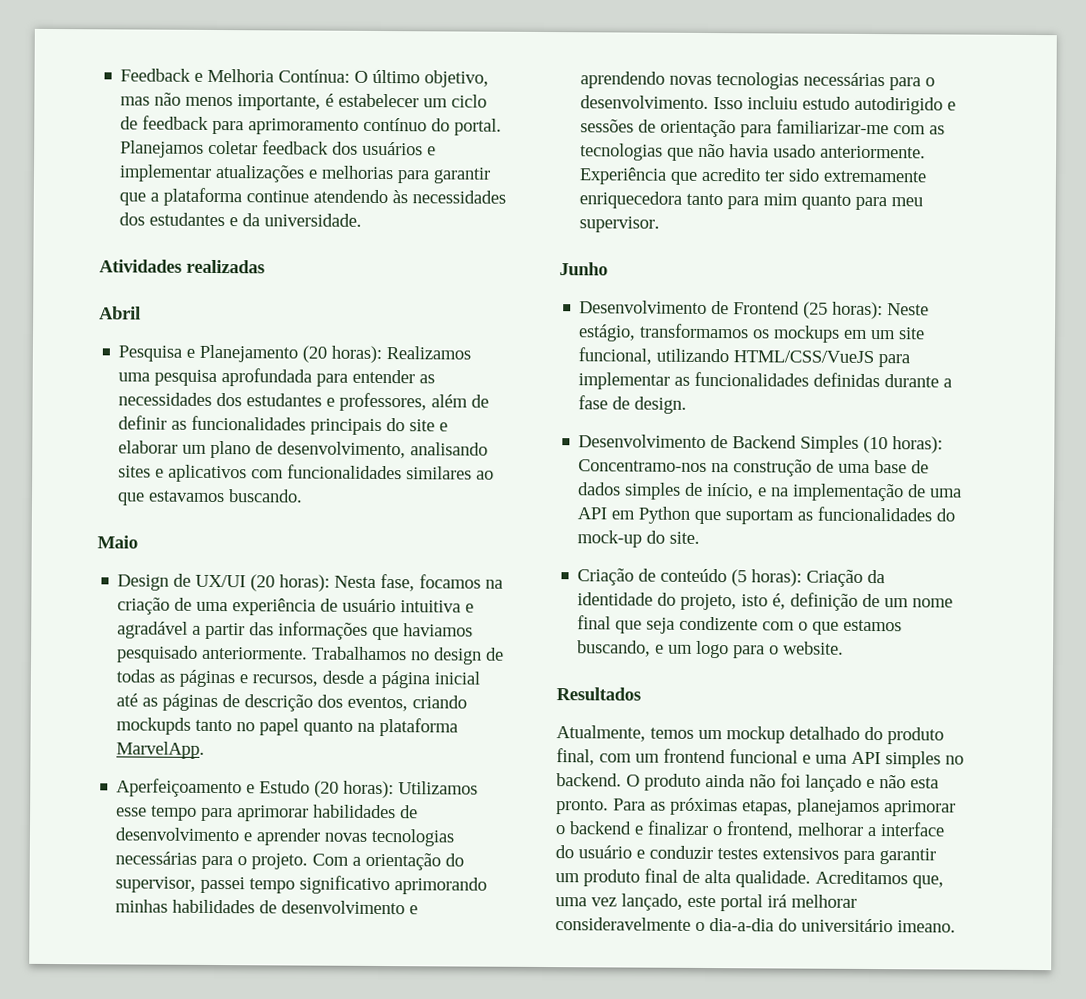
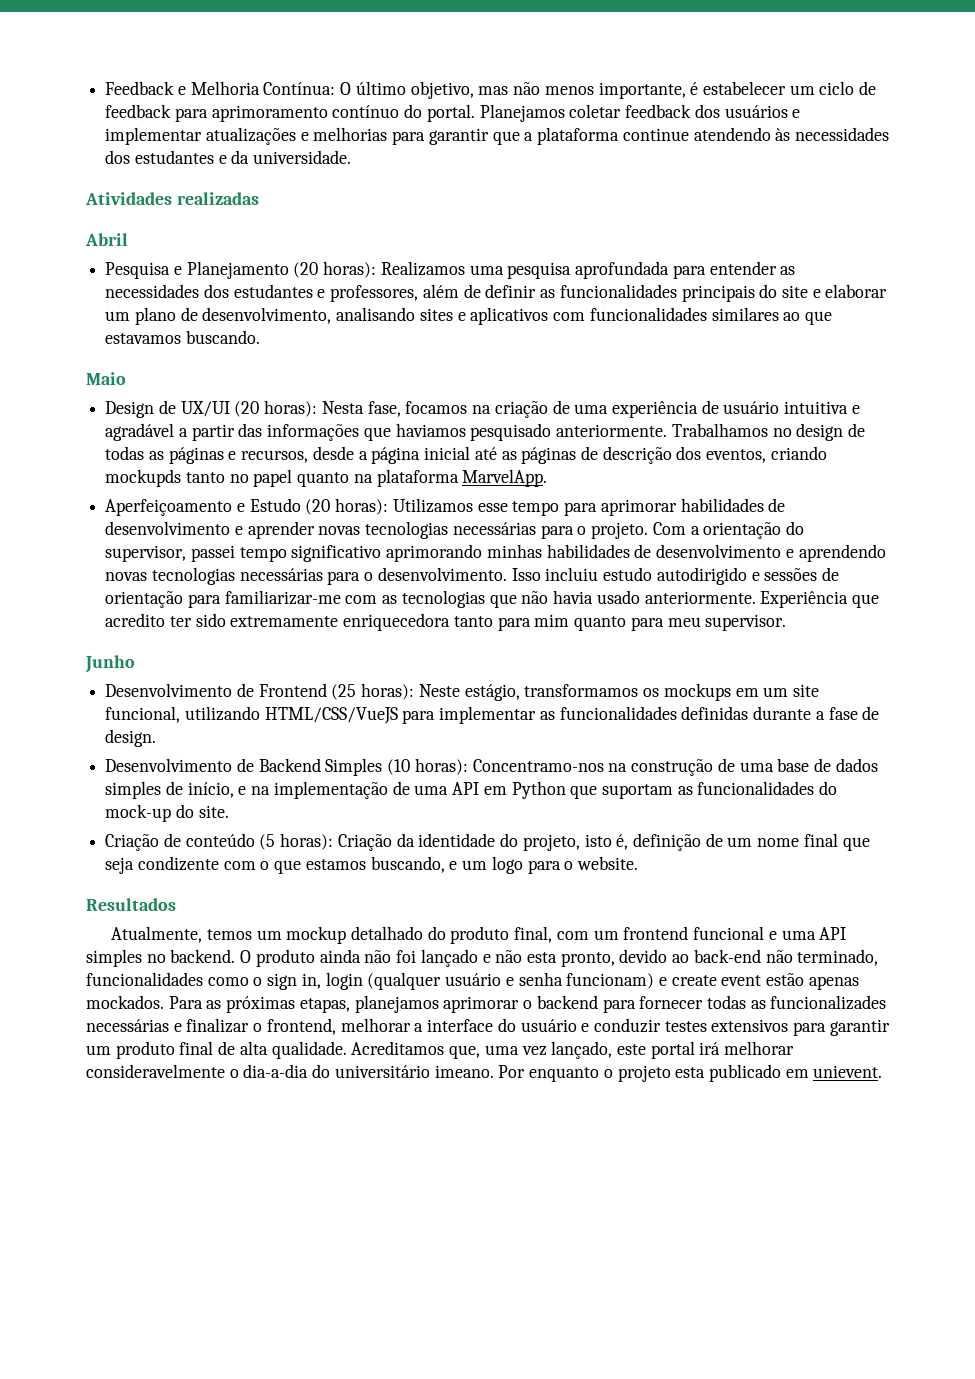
- O produto ainda não foi lançado e não esta pronto.
+ O produto ainda não foi lançado e não esta pronto, devido ao back-end não terminado, funcionalidades como o sign in, login (qualquer usuário e senha funcionam) e create event estão apenas mockados.
- Para as próximas etapas, planejamos aprimorar o backend e finalizar o frontend, melhorar a interface do usuário e conduzir testes extensivos para garantir um produto final de alta qualidade.
+ Para as próximas etapas, planejamos aprimorar o backend para fornecer todas as funcionalizades necessárias e finalizar o frontend, melhorar a interface do usuário e conduzir testes extensivos para garantir um produto final de alta qualidade.
+ Por enquanto o projeto esta publicado em unievent.

